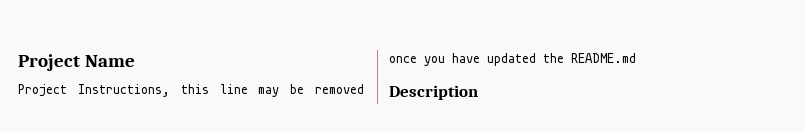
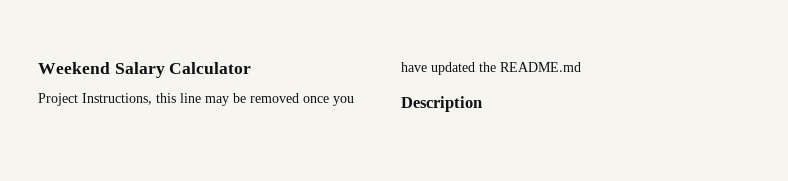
- Project Name
+ Weekend Salary Calculator

